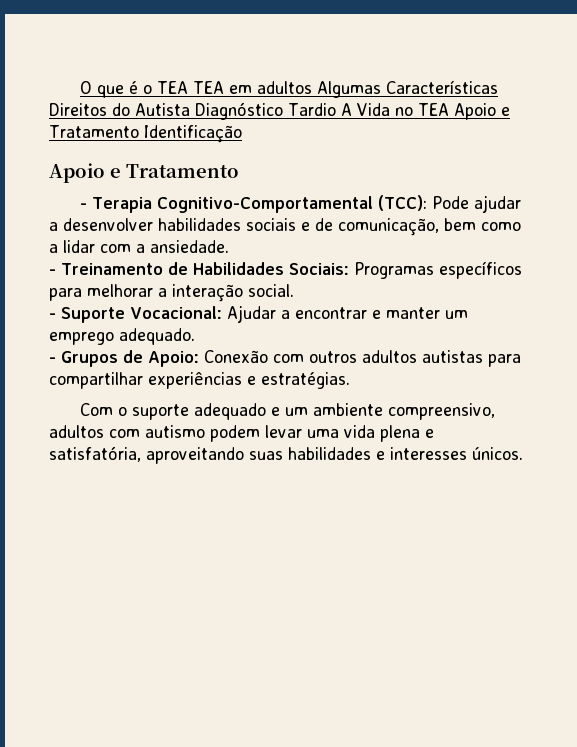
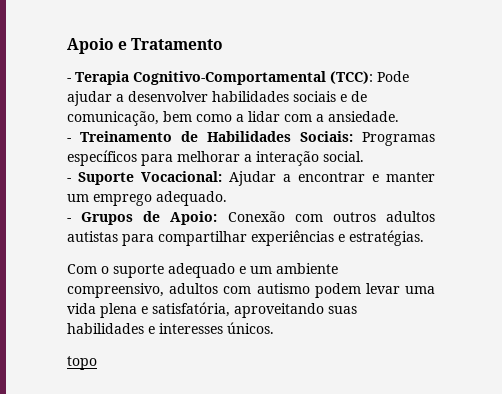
- O que é o TEA TEA em adultos Algumas Características Direitos do Autista Diagnóstico Tardio A Vida no TEA Apoio e Tratamento Identificação
+ topo

